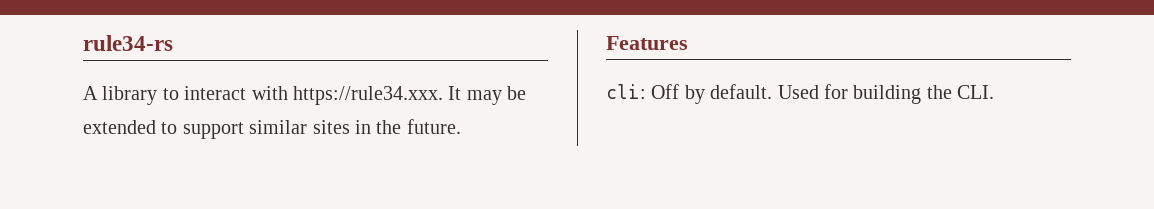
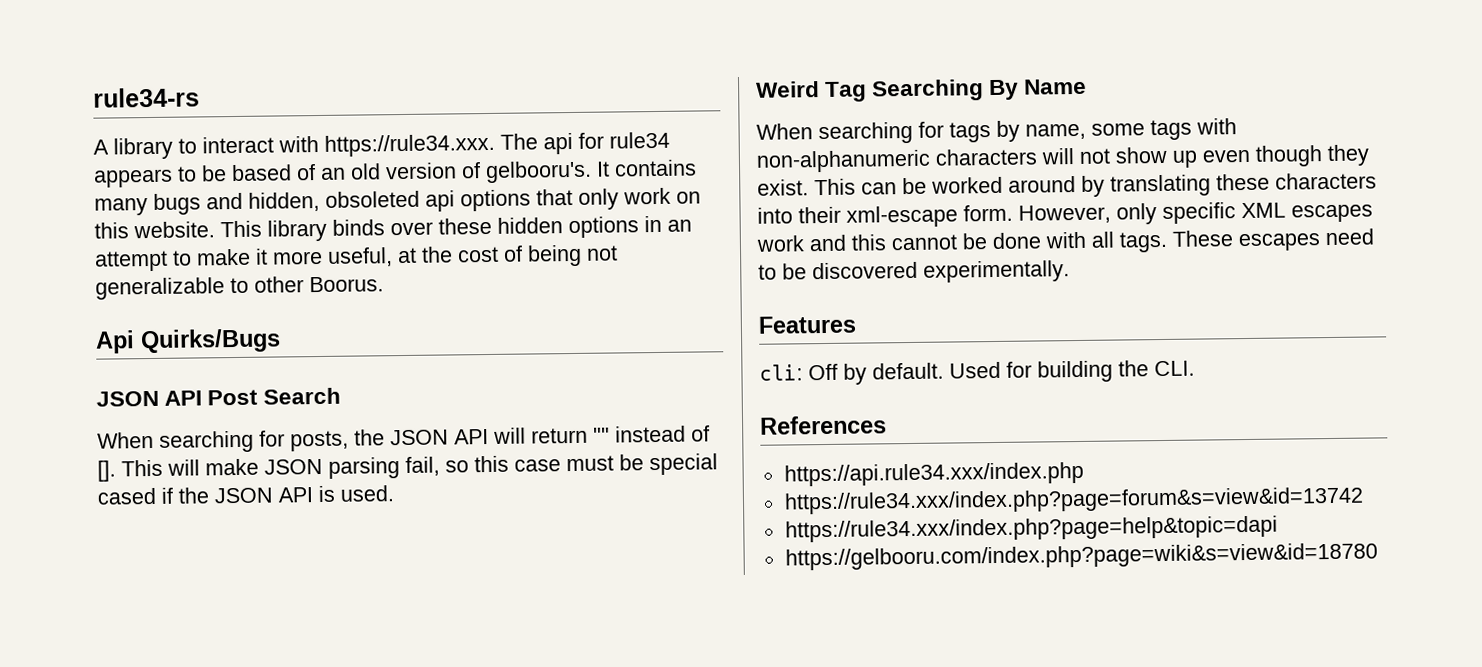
- A library to interact with https://rule34.xxx. It may be extended to support similar sites in the future.
+ A library to interact with https://rule34.xxx. The api for rule34 appears to be based of an old version of gelbooru's. It contains many bugs and hidden, obsoleted api options that only work on this website. This library binds over these hidden options in an attempt to make it more useful, at the cost of being not generalizable to other Boorus.
+ Api Quirks/Bugs
+ JSON API Post Search
+ When searching for posts, the JSON API will return "" instead of []. This will make JSON parsing fail, so this case must be special cased if the JSON API is used.
+ Weird Tag Searching By Name
+ When searching for tags by name, some tags with non-alphanumeric characters will not show up even though they exist. This can be worked around by translating these characters into their xml-escape form. However, only specific XML escapes work and this cannot be done with all tags. These escapes need to be discovered experimentally.
+ References
+ https://api.rule34.xxx/index.php
+ https://rule34.xxx/index.php?page=forum&s=view&id=13742
+ https://rule34.xxx/index.php?page=help&topic=dapi
+ https://gelbooru.com/index.php?page=wiki&s=view&id=18780

